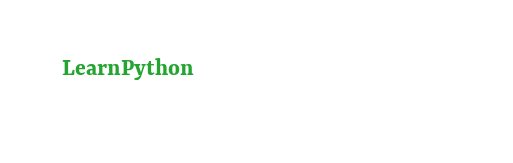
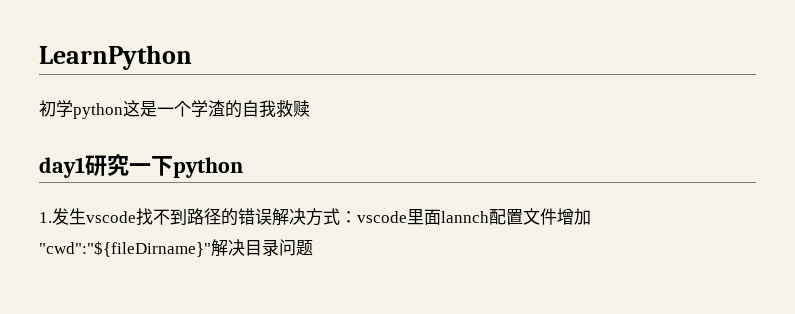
+ 初学python这是一个学渣的自我救赎
+ day1研究一下python
+ 1.发生vscode找不到路径的错误解决方式：vscode里面lannch配置文件增加"cwd":"${fileDirname}"解决目录问题

